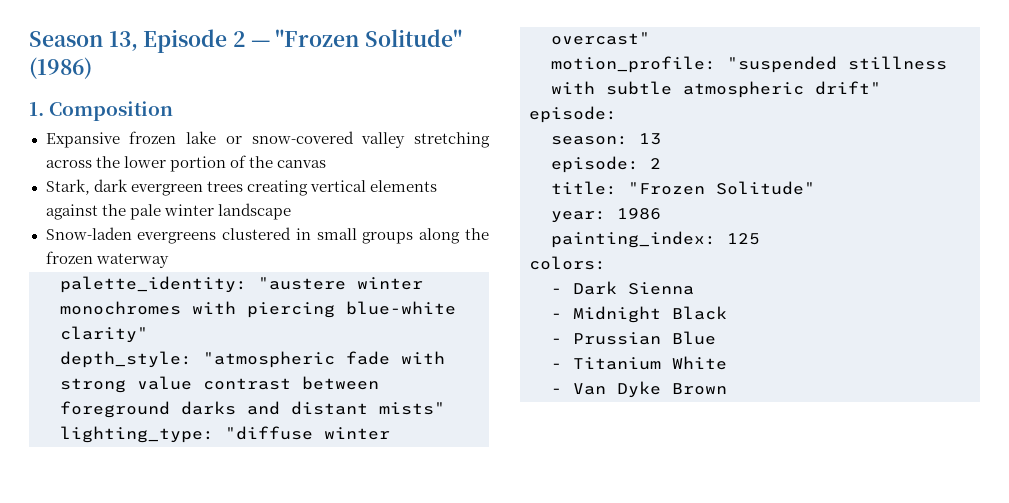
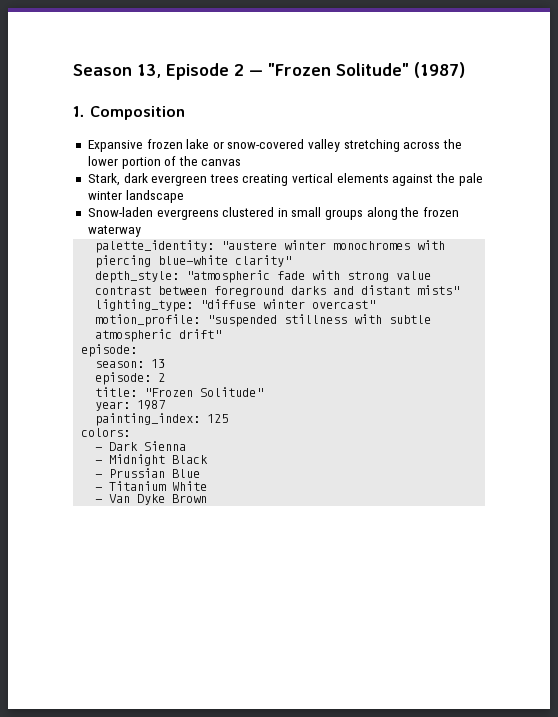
- Season 13, Episode 2 — "Frozen Solitude" (1986)
+ Season 13, Episode 2 — "Frozen Solitude" (1987)
- year: 1986
+ year: 1987

